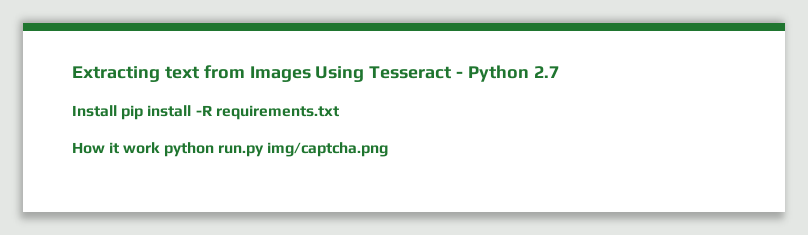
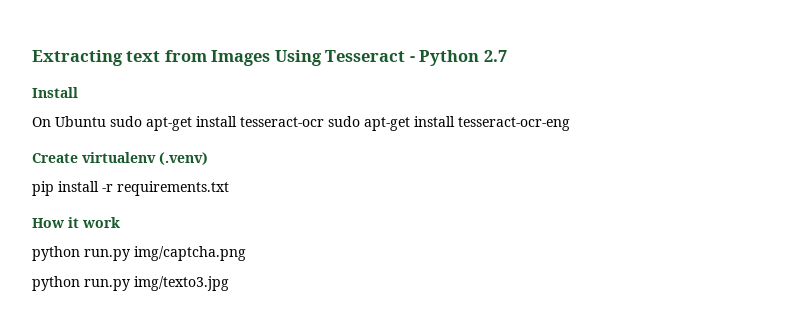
- Install pip install -R requirements.txt
+ Install
+ On Ubuntu sudo apt-get install tesseract-ocr sudo apt-get install tesseract-ocr-eng
+ Create virtualenv (.venv)
+ pip install -r requirements.txt
- How it work python run.py img/captcha.png
+ How it work
+ python run.py img/captcha.png
+ python run.py img/texto3.jpg

